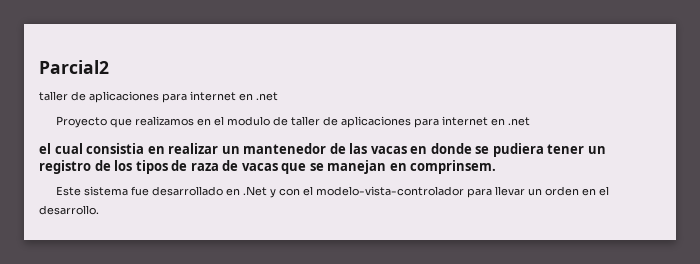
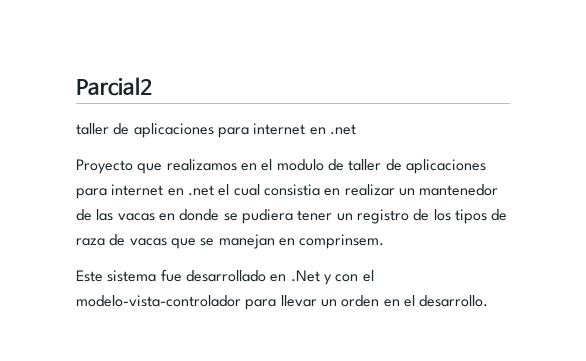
- Proyecto que realizamos en el modulo de taller de aplicaciones para internet en .net
- el cual consistia en realizar un mantenedor de las vacas en donde se pudiera tener un registro de los tipos de raza de vacas que se manejan en comprinsem.
+ Proyecto que realizamos en el modulo de taller de aplicaciones para internet en .net el cual consistia en realizar un mantenedor de las vacas en donde se pudiera tener un registro de los tipos de raza de vacas que se manejan en comprinsem.

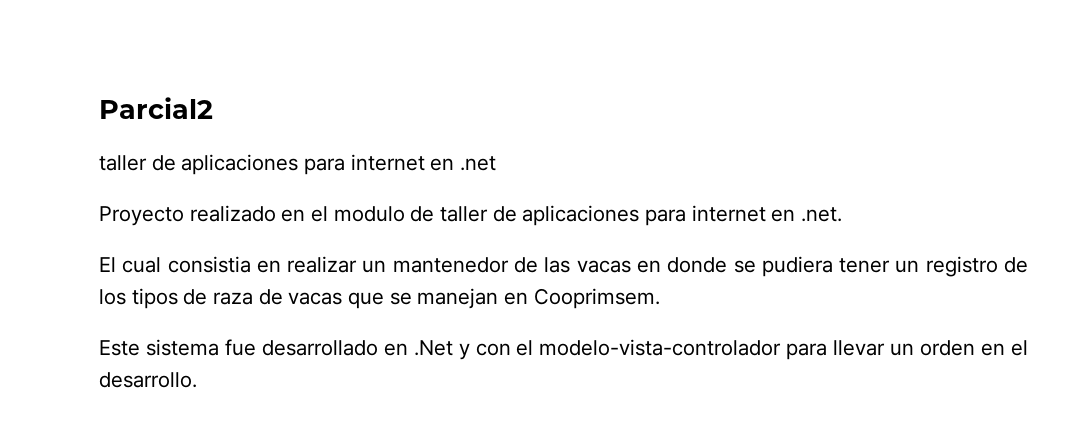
- Proyecto que realizamos en el modulo de taller de aplicaciones para internet en .net el cual consistia en realizar un mantenedor de las vacas en donde se pudiera tener un registro de los tipos de raza de vacas que se manejan en comprinsem.
+ Proyecto realizado en el modulo de taller de aplicaciones para internet en .net.
+ El cual consistia en realizar un mantenedor de las vacas en donde se pudiera tener un registro de los tipos de raza de vacas que se manejan en Cooprimsem.

